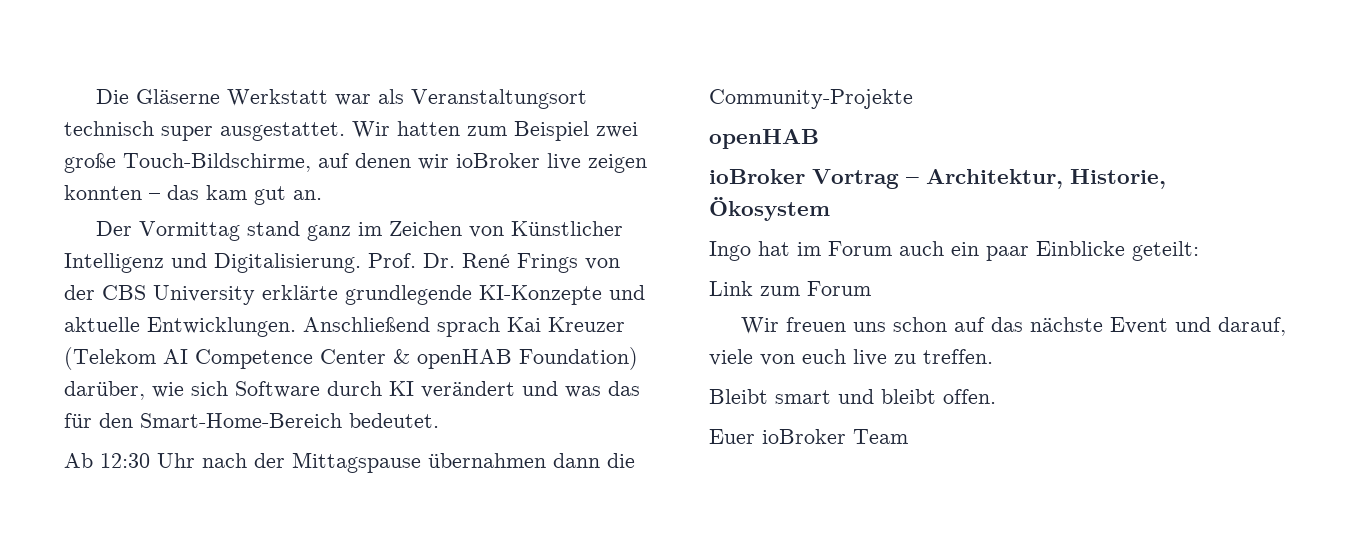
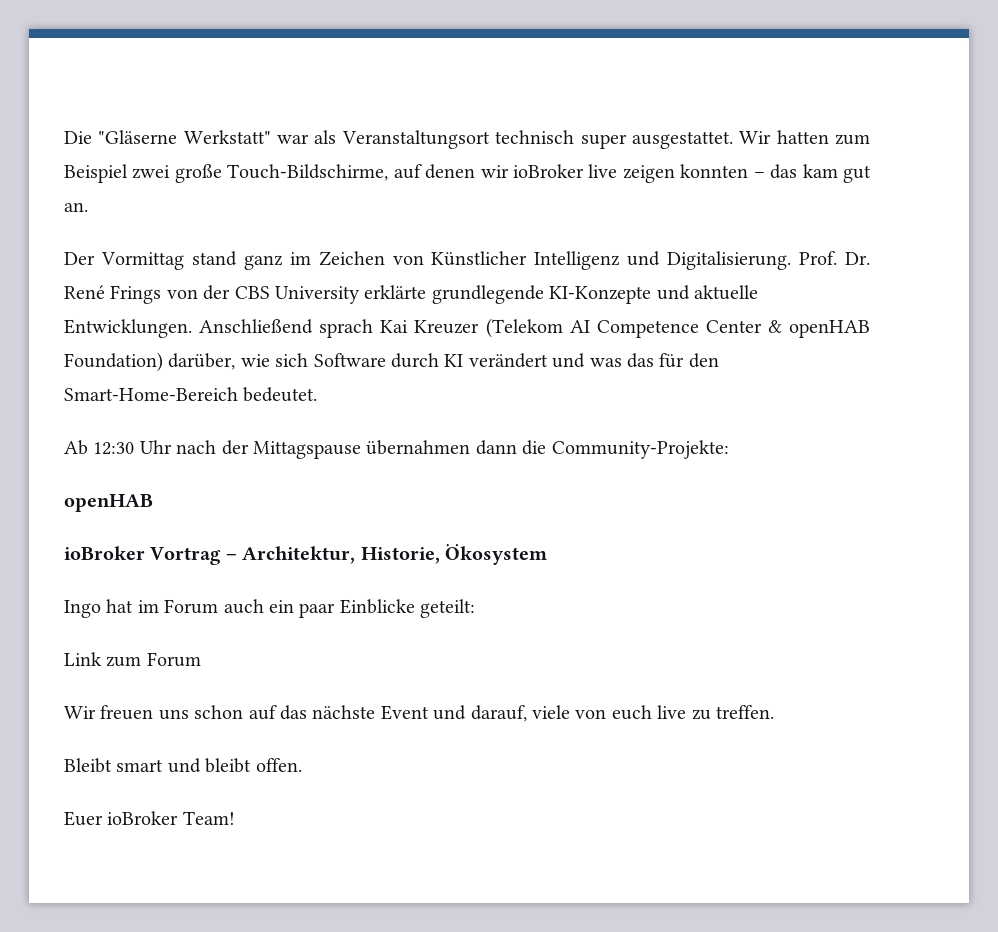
- Die Gläserne Werkstatt war als Veranstaltungsort technisch super ausgestattet.
+ Die "Gläserne Werkstatt" war als Veranstaltungsort technisch super ausgestattet.
- Ab 12:30 Uhr nach der Mittagspause übernahmen dann die Community-Projekte
+ Ab 12:30 Uhr nach der Mittagspause übernahmen dann die Community-Projekte:
- Euer ioBroker Team
+ Euer ioBroker Team!

